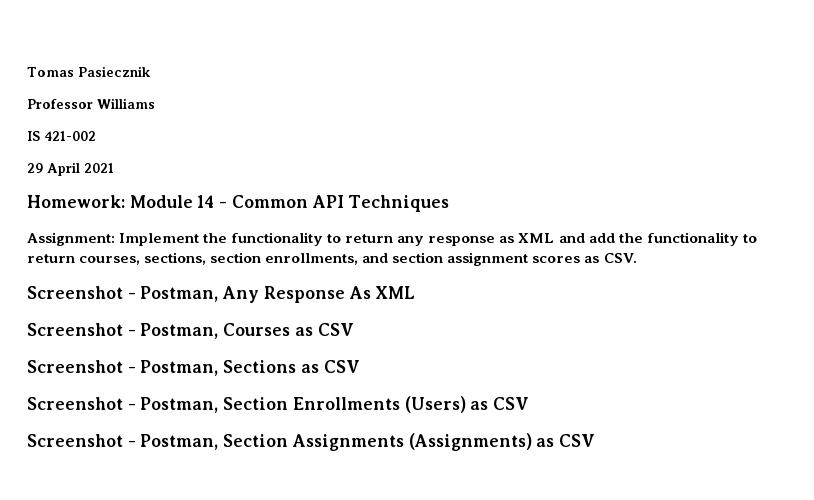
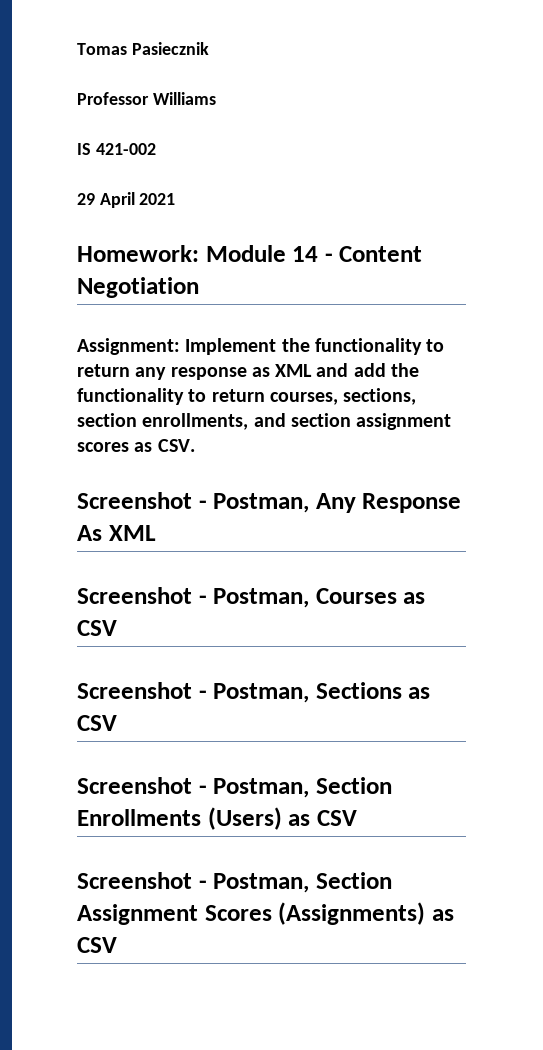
- Homework: Module 14 - Common API Techniques
+ Homework: Module 14 - Content Negotiation
- Screenshot - Postman, Section Assignments (Assignments) as CSV
+ Screenshot - Postman, Section Assignment Scores (Assignments) as CSV

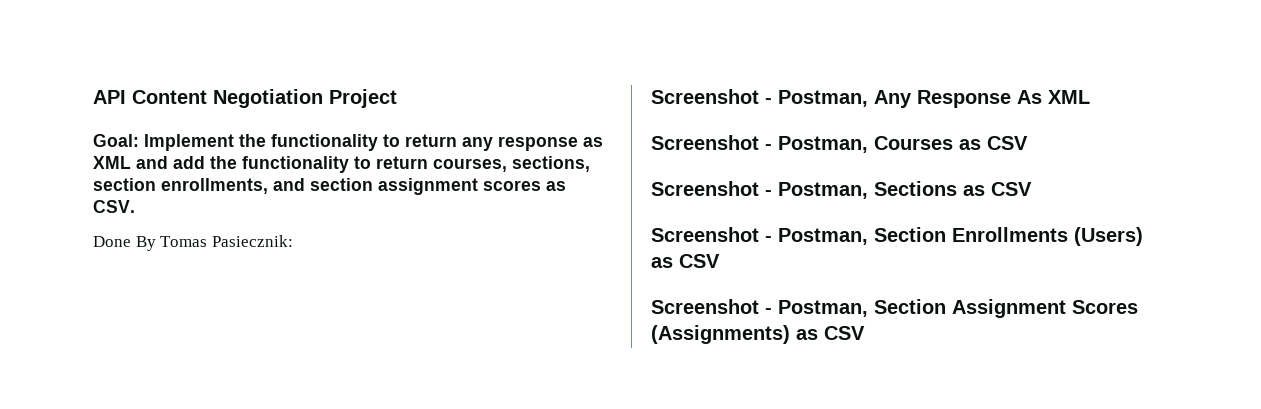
- Tomas Pasiecznik
- Professor Williams
- IS 421-002
- 29 April 2021
- Homework: Module 14 - Content Negotiation
- Assignment: Implement the functionality to return any response as XML and add the functionality to return courses, sections, section enrollments, and section assignment scores as CSV.
+ API Content Negotiation Project
+ Goal: Implement the functionality to return any response as XML and add the functionality to return courses, sections, section enrollments, and section assignment scores as CSV.
+ Done By Tomas Pasiecznik:

